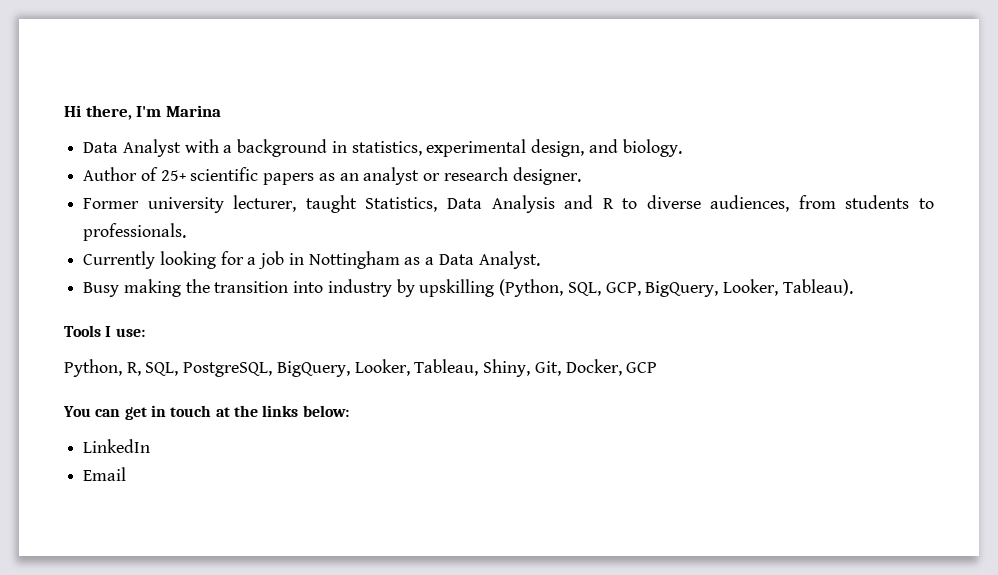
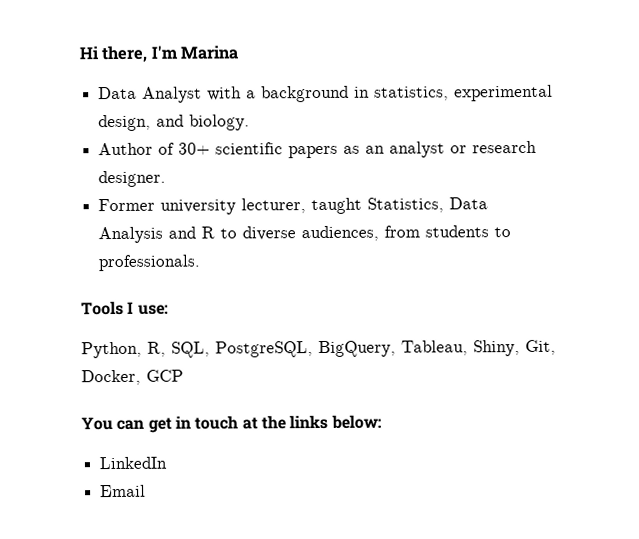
- Author of 25+ scientific papers as an analyst or research designer.
+ Author of 30+ scientific papers as an analyst or research designer.
- Currently looking for a job in Nottingham as a Data Analyst.
- Busy making the transition into industry by upskilling (Python, SQL, GCP, BigQuery, Looker, Tableau).
- Python, R, SQL, PostgreSQL, BigQuery, Looker, Tableau, Shiny, Git, Docker, GCP
+ Python, R, SQL, PostgreSQL, BigQuery, Tableau, Shiny, Git, Docker, GCP

